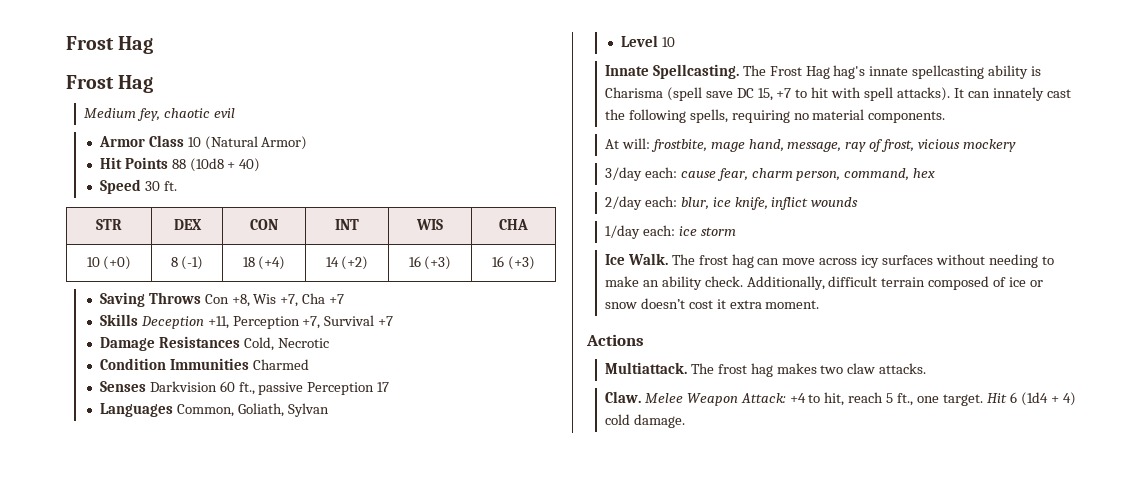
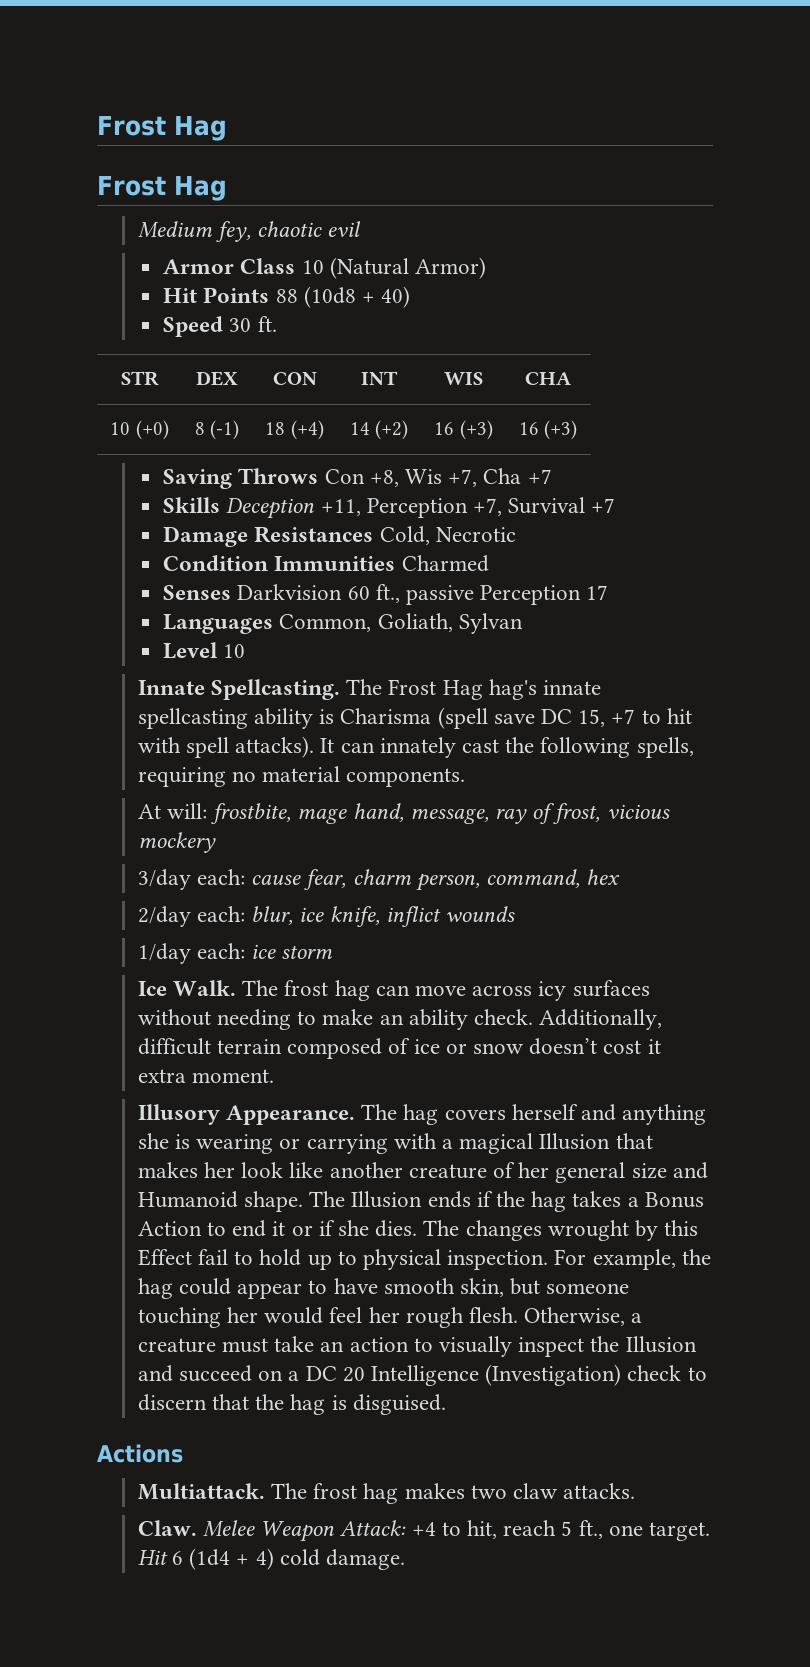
+ Illusory Appearance. The hag covers herself and anything she is wearing or carrying with a magical Illusion that makes her look like another creature of her general size and Humanoid shape. The Illusion ends if the hag takes a Bonus Action to end it or if she dies. The changes wrought by this Effect fail to hold up to physical inspection. For example, the hag could appear to have smooth skin, but someone touching her would feel her rough flesh. Otherwise, a creature must take an action to visually inspect the Illusion and succeed on a DC 20 Intelligence (Investigation) check to discern that the hag is disguised.

